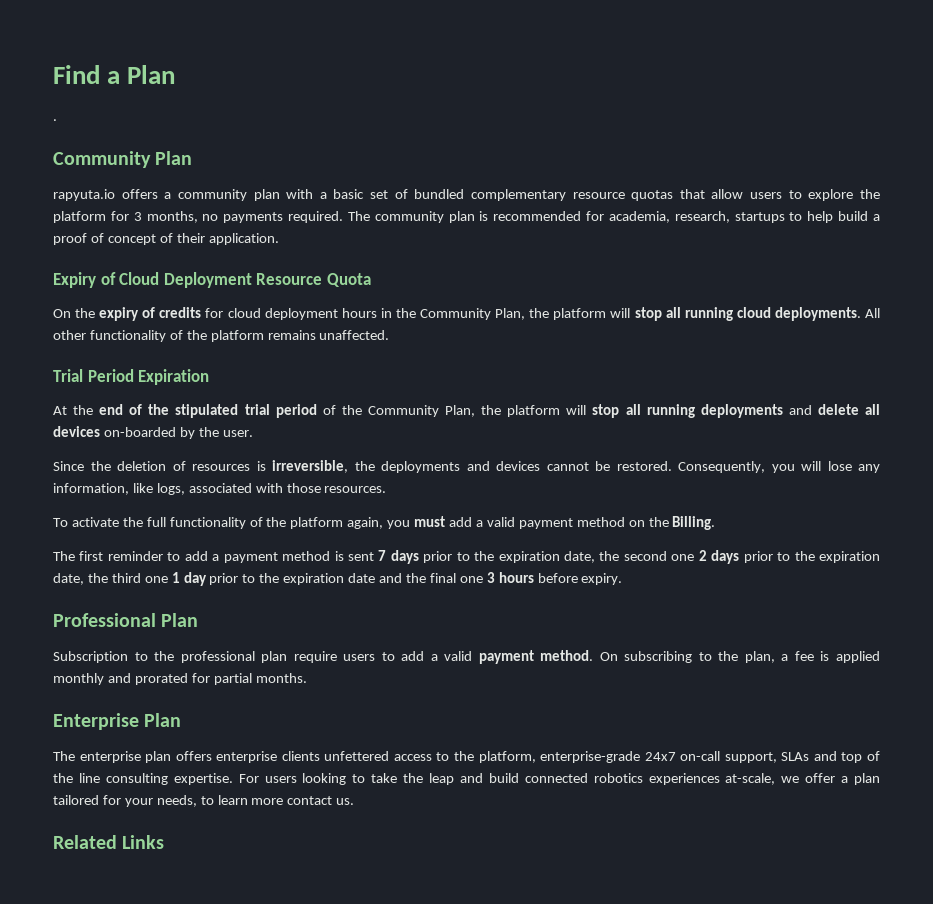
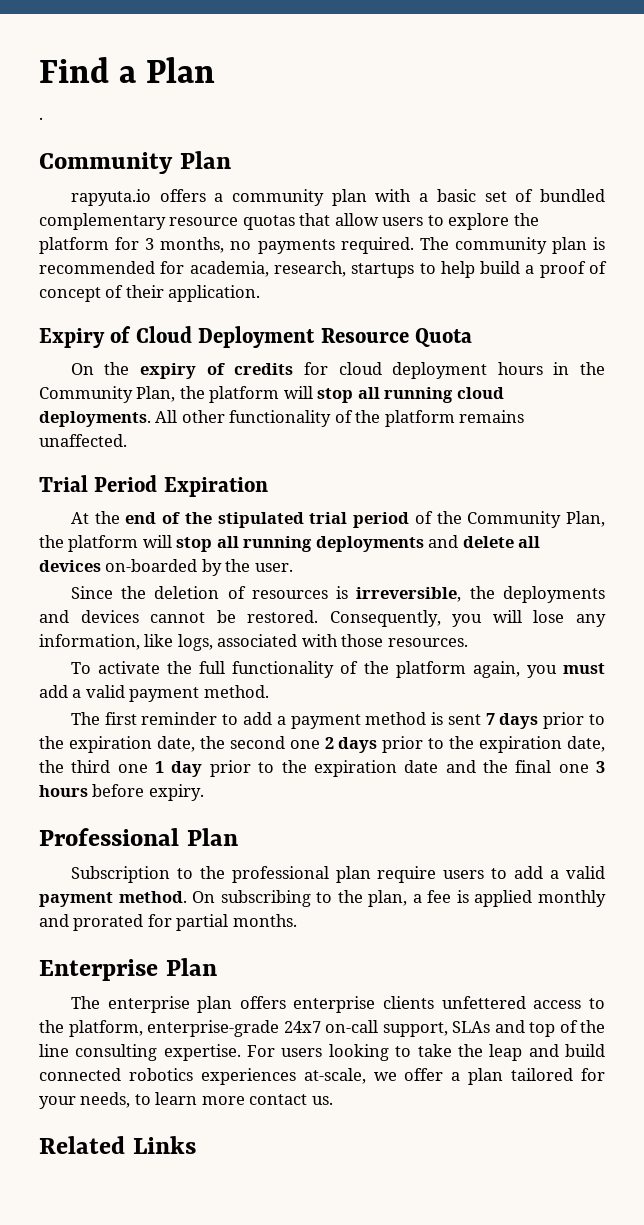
- To activate the full functionality of the platform again, you must add a valid payment method on the Billing.
+ To activate the full functionality of the platform again, you must add a valid payment method.

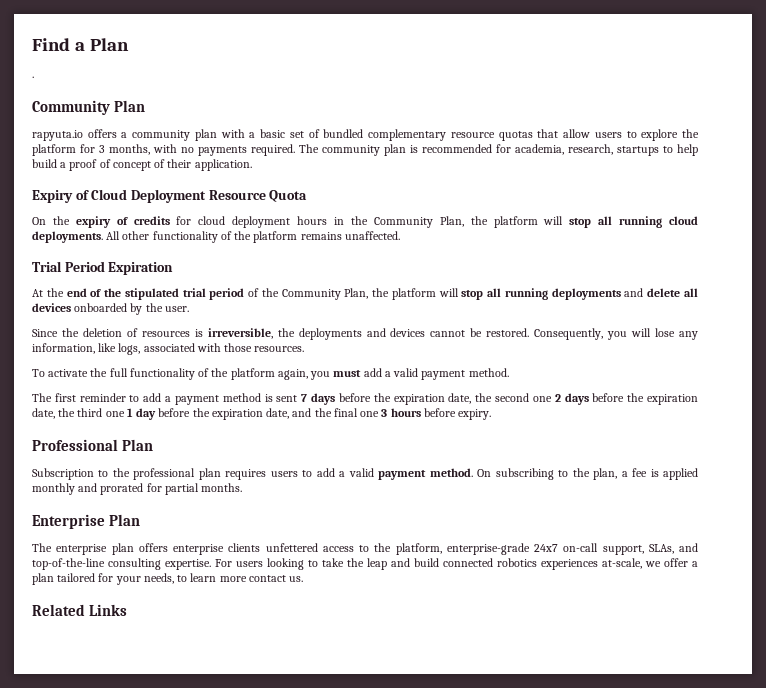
- rapyuta.io offers a community plan with a basic set of bundled complementary resource quotas that allow users to explore the platform for 3 months, no payments required.
+ rapyuta.io offers a community plan with a basic set of bundled complementary resource quotas that allow users to explore the platform for 3 months, with no payments required.
- At the end of the stipulated trial period of the Community Plan, the platform will stop all running deployments and delete all devices on-boarded by the user.
+ At the end of the stipulated trial period of the Community Plan, the platform will stop all running deployments and delete all devices onboarded by the user.
- The first reminder to add a payment method is sent 7 days prior to the expiration date, the second one 2 days prior to the expiration date, the third one 1 day prior to the expiration date and the final one 3 hours before expiry.
+ The first reminder to add a payment method is sent 7 days before the expiration date, the second one 2 days before the expiration date, the third one 1 day before the expiration date, and the final one 3 hours before expiry.
- Subscription to the professional plan require users to add a valid payment method.
+ Subscription to the professional plan requires users to add a valid payment method.
- The enterprise plan offers enterprise clients unfettered access to the platform, enterprise-grade 24x7 on-call support, SLAs and top of the line consulting expertise.
+ The enterprise plan offers enterprise clients unfettered access to the platform, enterprise-grade 24x7 on-call support, SLAs, and top-of-the-line consulting expertise.

